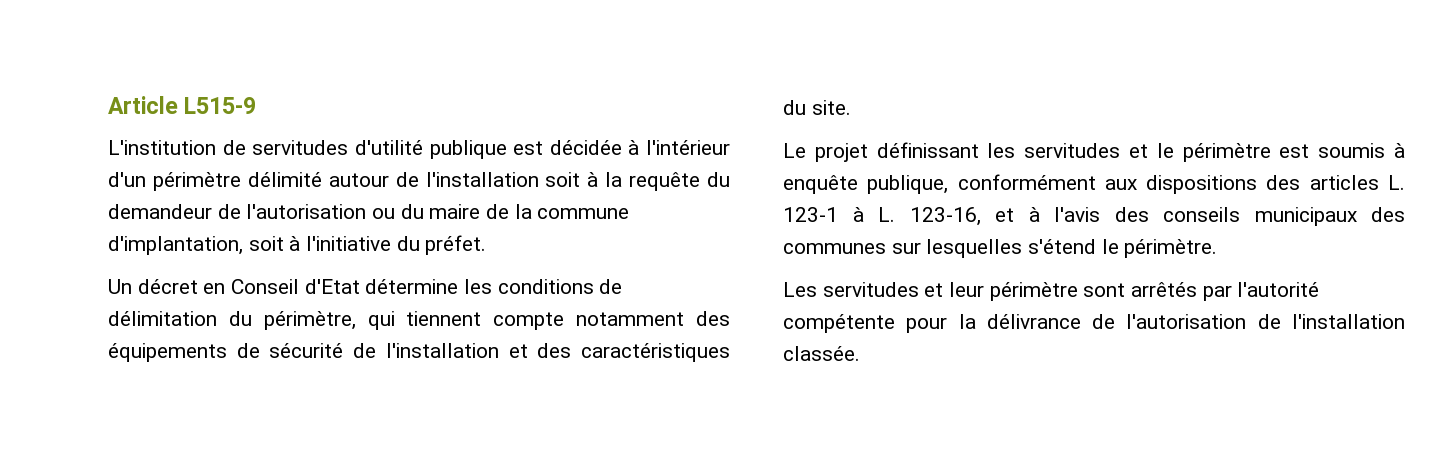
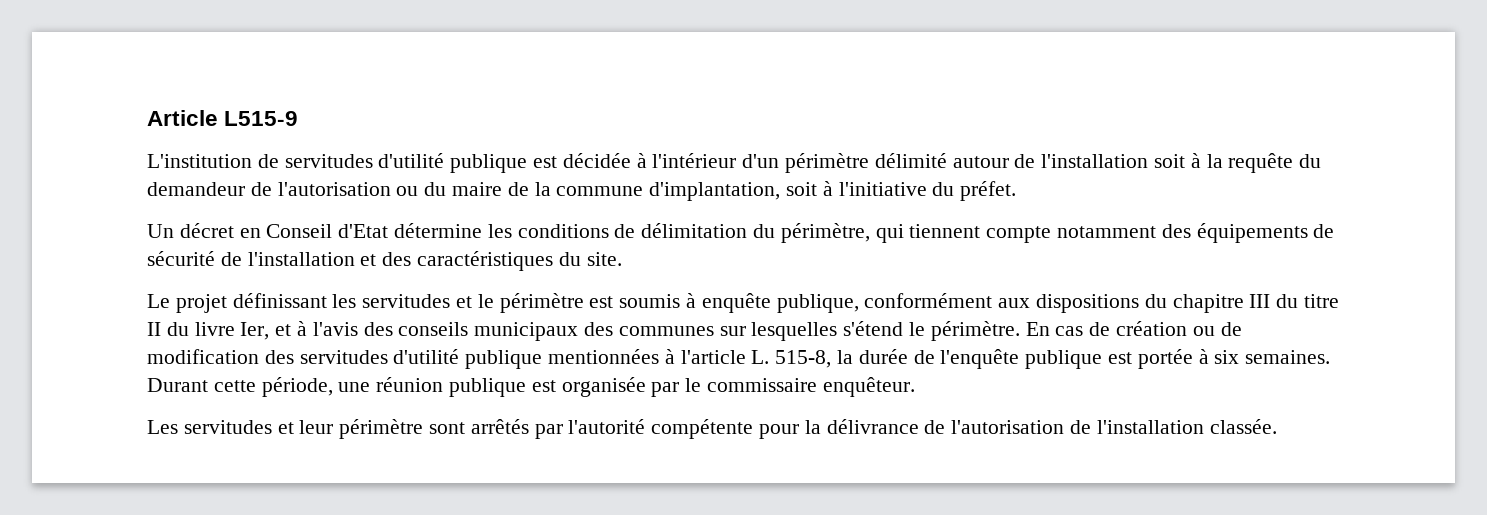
- Le projet définissant les servitudes et le périmètre est soumis à enquête publique, conformément aux dispositions des articles L. 123-1 à L. 123-16, et à l'avis des conseils municipaux des communes sur lesquelles s'étend le périmètre.
+ Le projet définissant les servitudes et le périmètre est soumis à enquête publique, conformément aux dispositions du chapitre III du titre II du livre Ier, et à l'avis des conseils municipaux des communes sur lesquelles s'étend le périmètre. En cas de création ou de modification des servitudes d'utilité publique mentionnées à l'article L. 515-8, la durée de l'enquête publique est portée à six semaines. Durant cette période, une réunion publique est organisée par le commissaire enquêteur.

